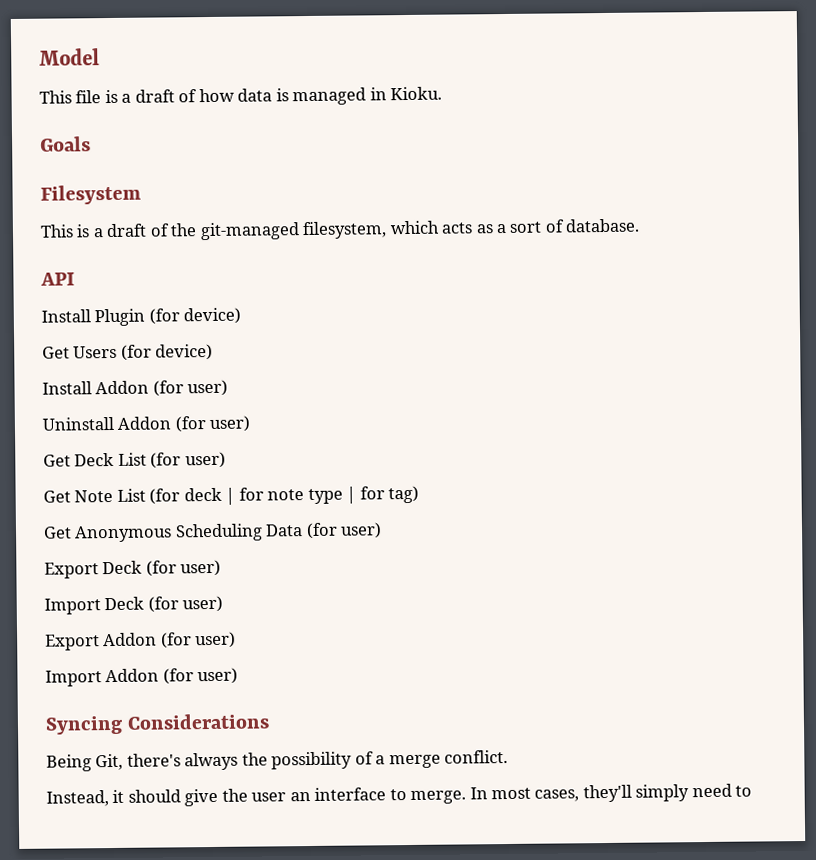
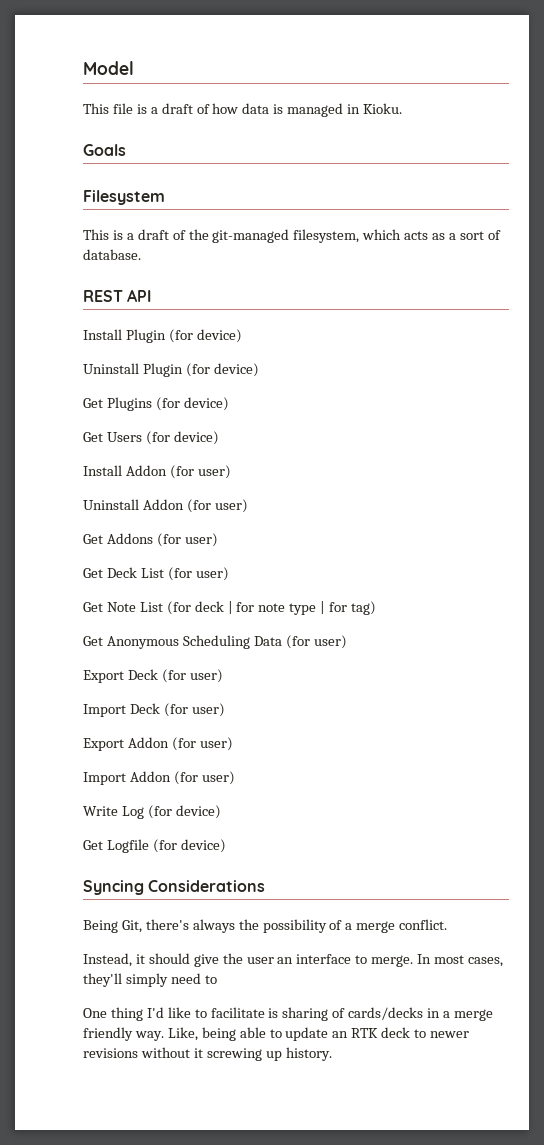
- API
+ REST API
+ Uninstall Plugin (for device)
+ Get Plugins (for device)
+ Get Addons (for user)
+ Write Log (for device)
+ Get Logfile (for device)
+ One thing I'd like to facilitate is sharing of cards/decks in a merge friendly way. Like, being able to update an RTK deck to newer revisions without it screwing up history.

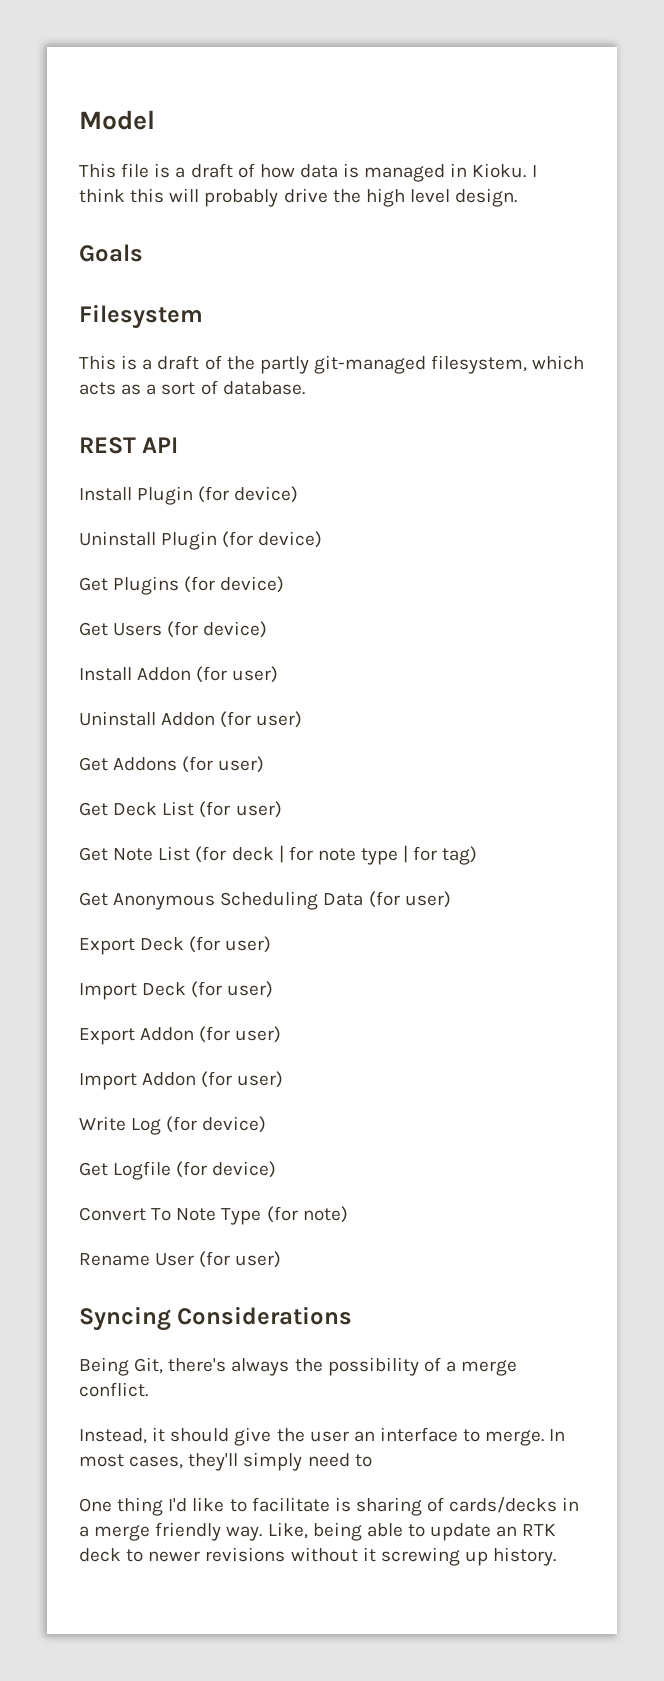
+ I think this will probably drive the high level design.
- This is a draft of the git-managed filesystem, which acts as a sort of database.
+ This is a draft of the partly git-managed filesystem, which acts as a sort of database.
+ Convert To Note Type (for note)
+ Rename User (for user)

